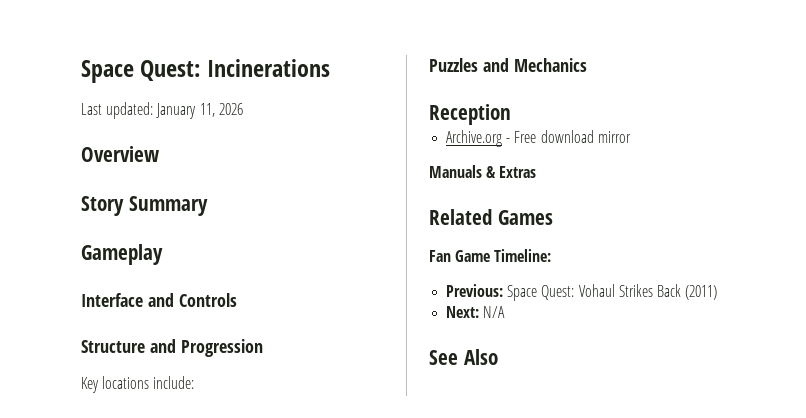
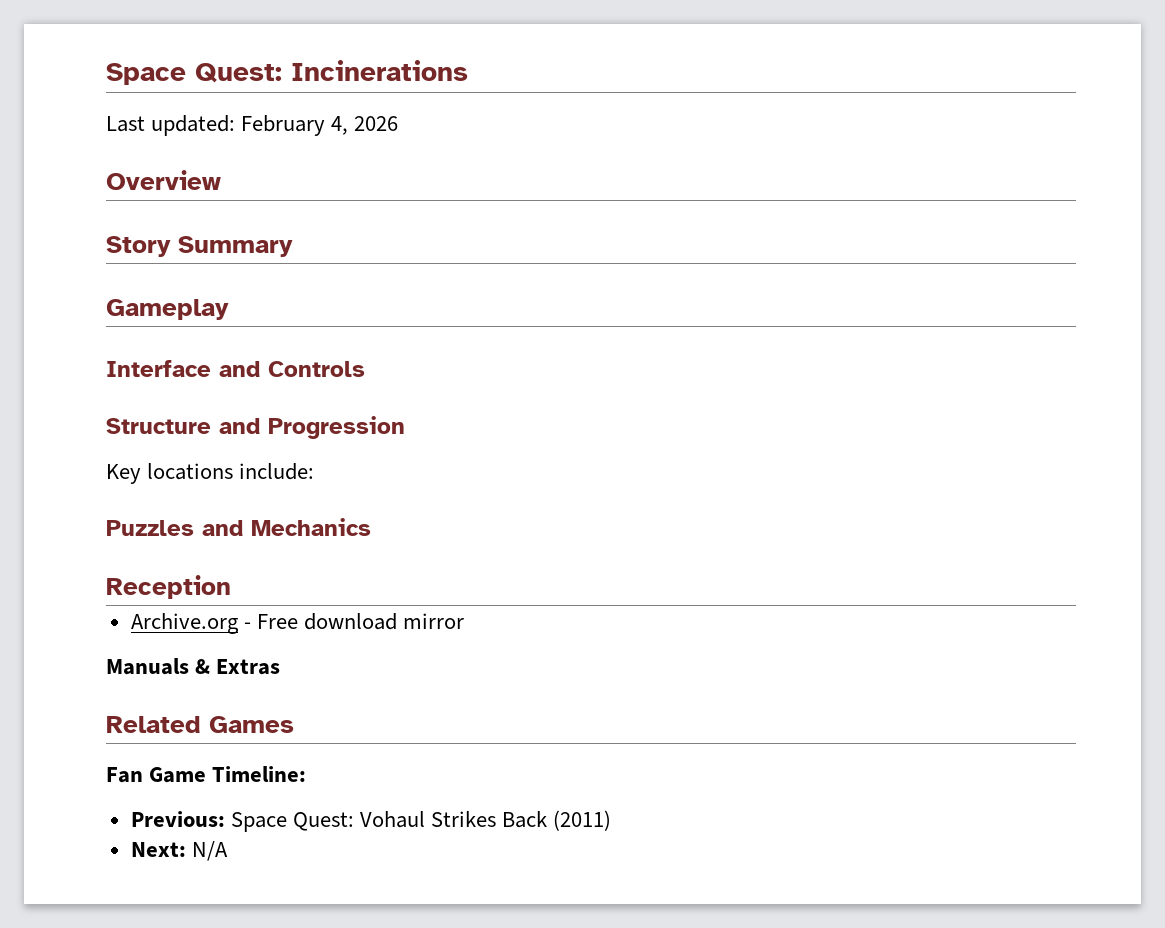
- Last updated: January 11, 2026
+ Last updated: February 4, 2026
- See Also

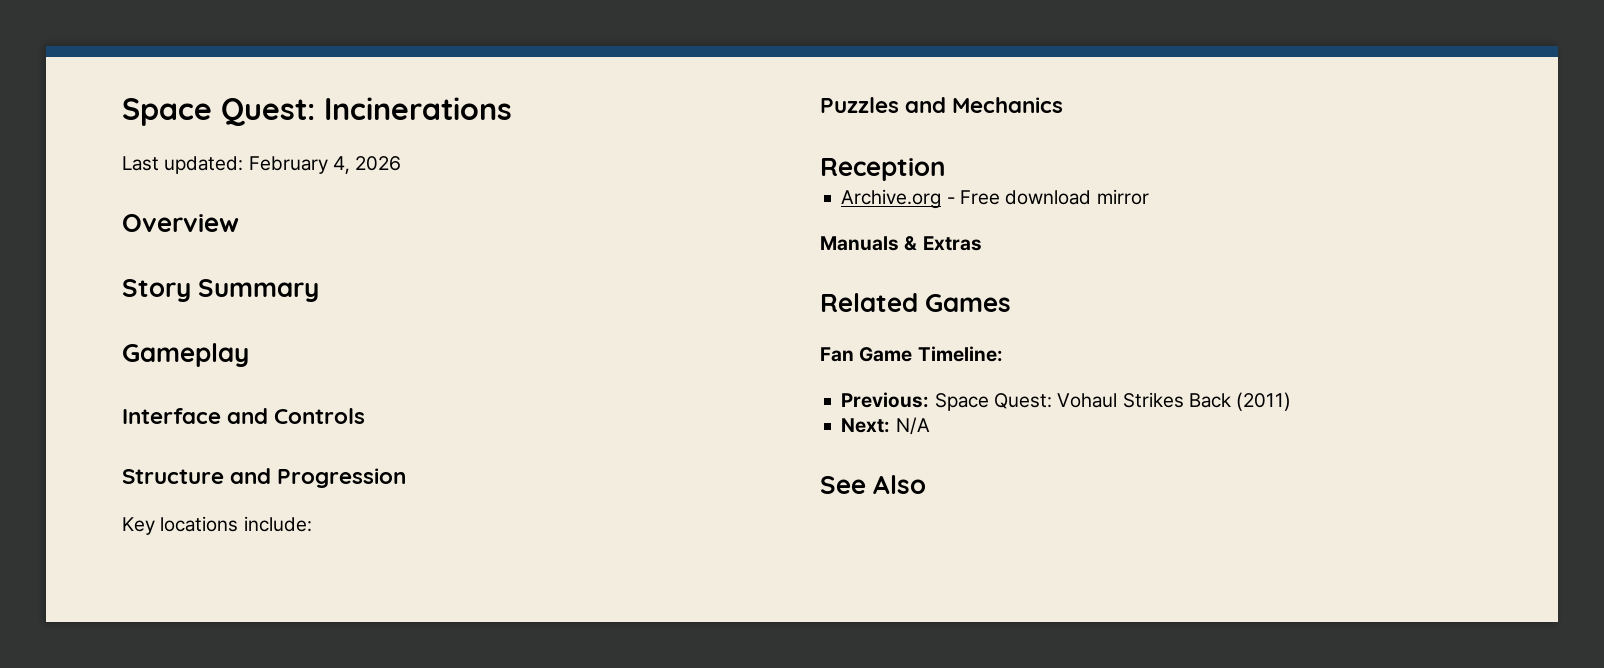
+ See Also

